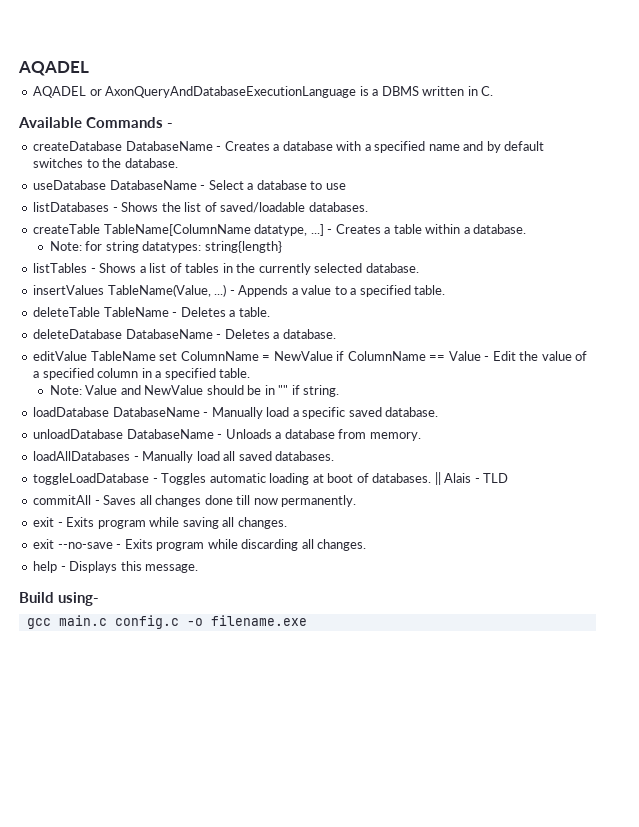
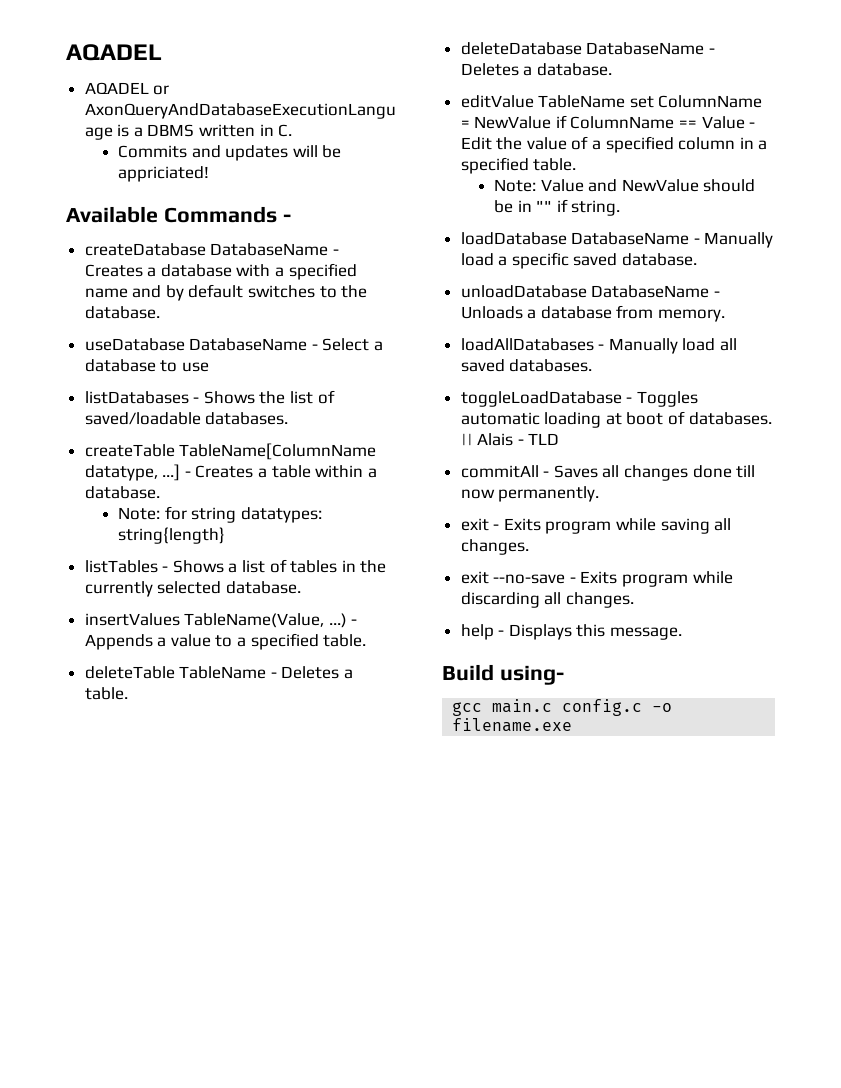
+ Commits and updates will be appriciated!

